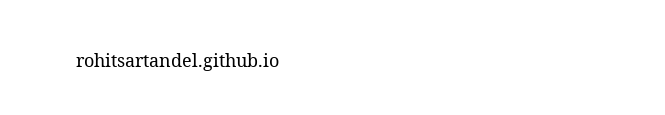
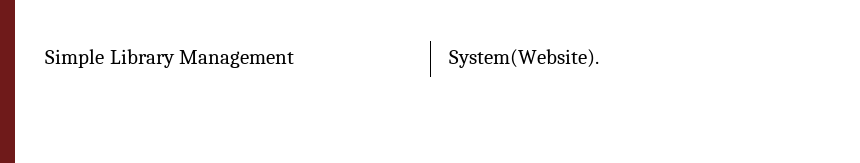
- rohitsartandel.github.io
+ Simple Library Management System(Website).

